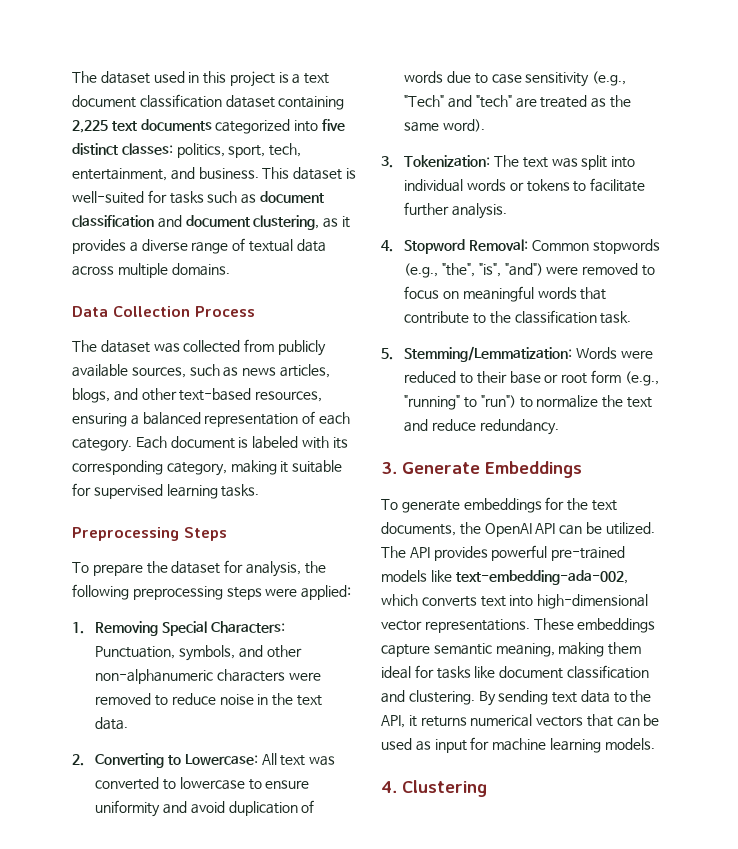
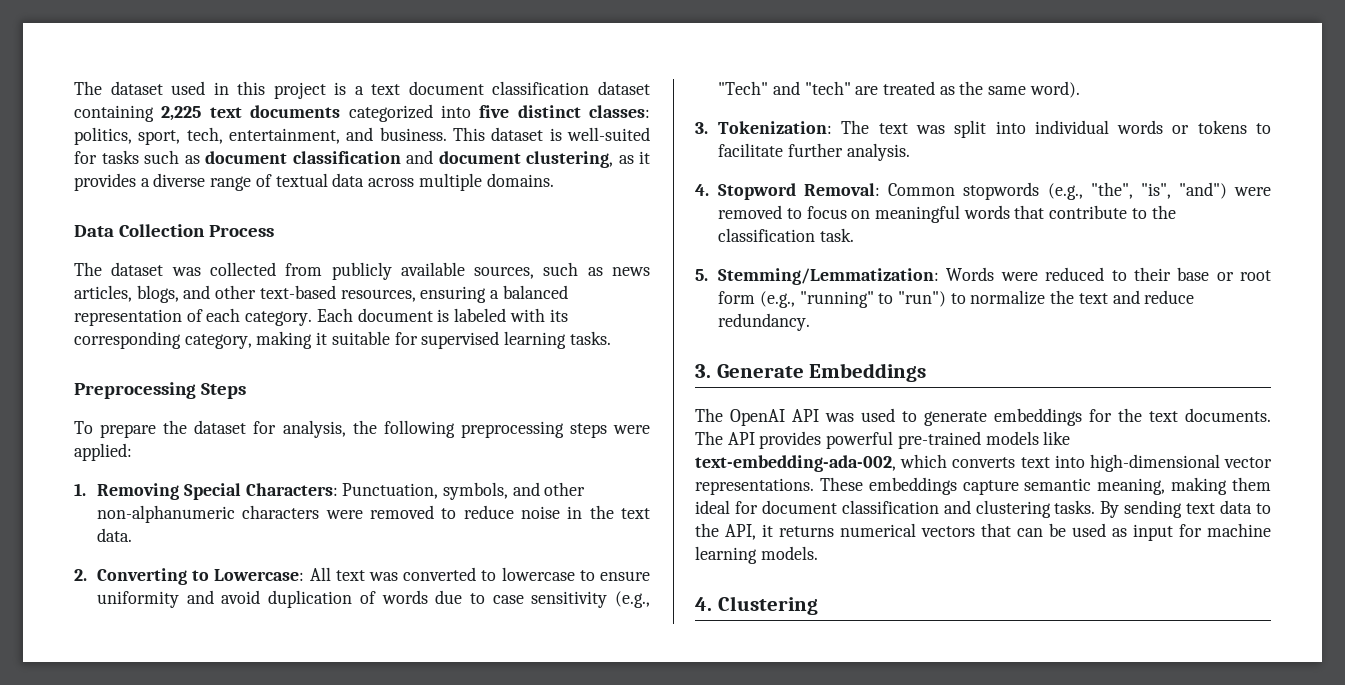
- To generate embeddings for the text documents, the OpenAI API can be utilized.
+ The OpenAI API was used to generate embeddings for the text documents.
- These embeddings capture semantic meaning, making them ideal for tasks like document classification and clustering.
+ These embeddings capture semantic meaning, making them ideal for document classification and clustering tasks.

